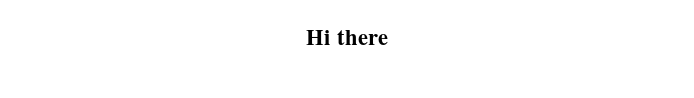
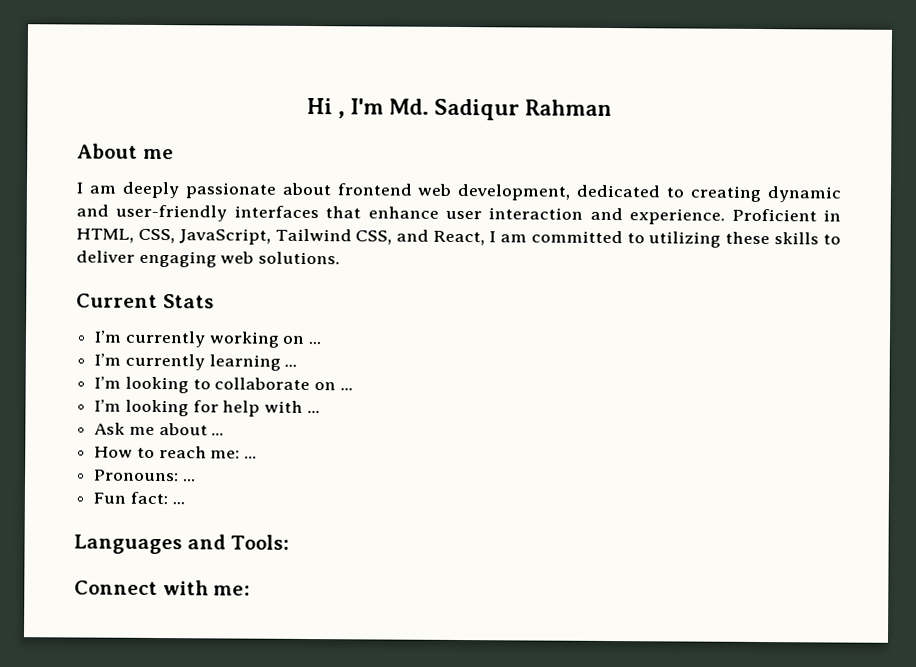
- Hi there
+ Hi , I'm Md. Sadiqur Rahman
+ About me
+ I am deeply passionate about frontend web development, dedicated to creating dynamic and user-friendly interfaces that enhance user interaction and experience. Proficient in HTML, CSS, JavaScript, Tailwind CSS, and React, I am committed to utilizing these skills to deliver engaging web solutions.
+ Current Stats
+ I’m currently working on ...
+ I’m currently learning ...
+ I’m looking to collaborate on ...
+ I’m looking for help with ...
+ Ask me about ...
+ How to reach me: ...
+ Pronouns: ...
+ Fun fact: ...
+ Languages and Tools:
+ Connect with me:

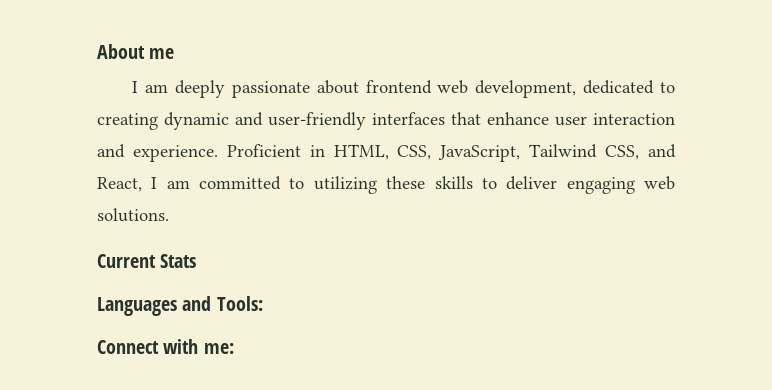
- Hi , I'm Md. Sadiqur Rahman
- I’m currently working on ...
- I’m currently learning ...
- I’m looking to collaborate on ...
- I’m looking for help with ...
- Ask me about ...
- How to reach me: ...
- Pronouns: ...
- Fun fact: ...

